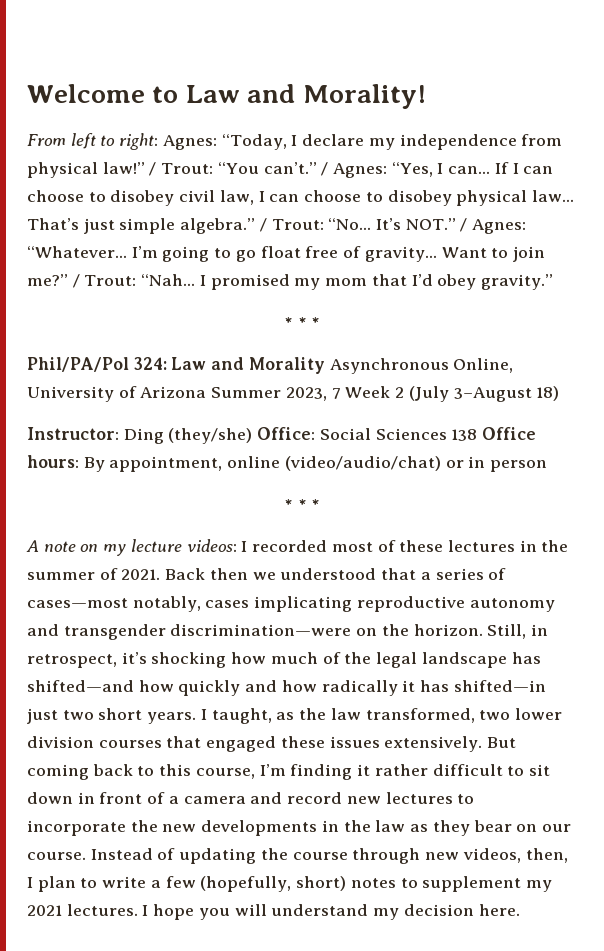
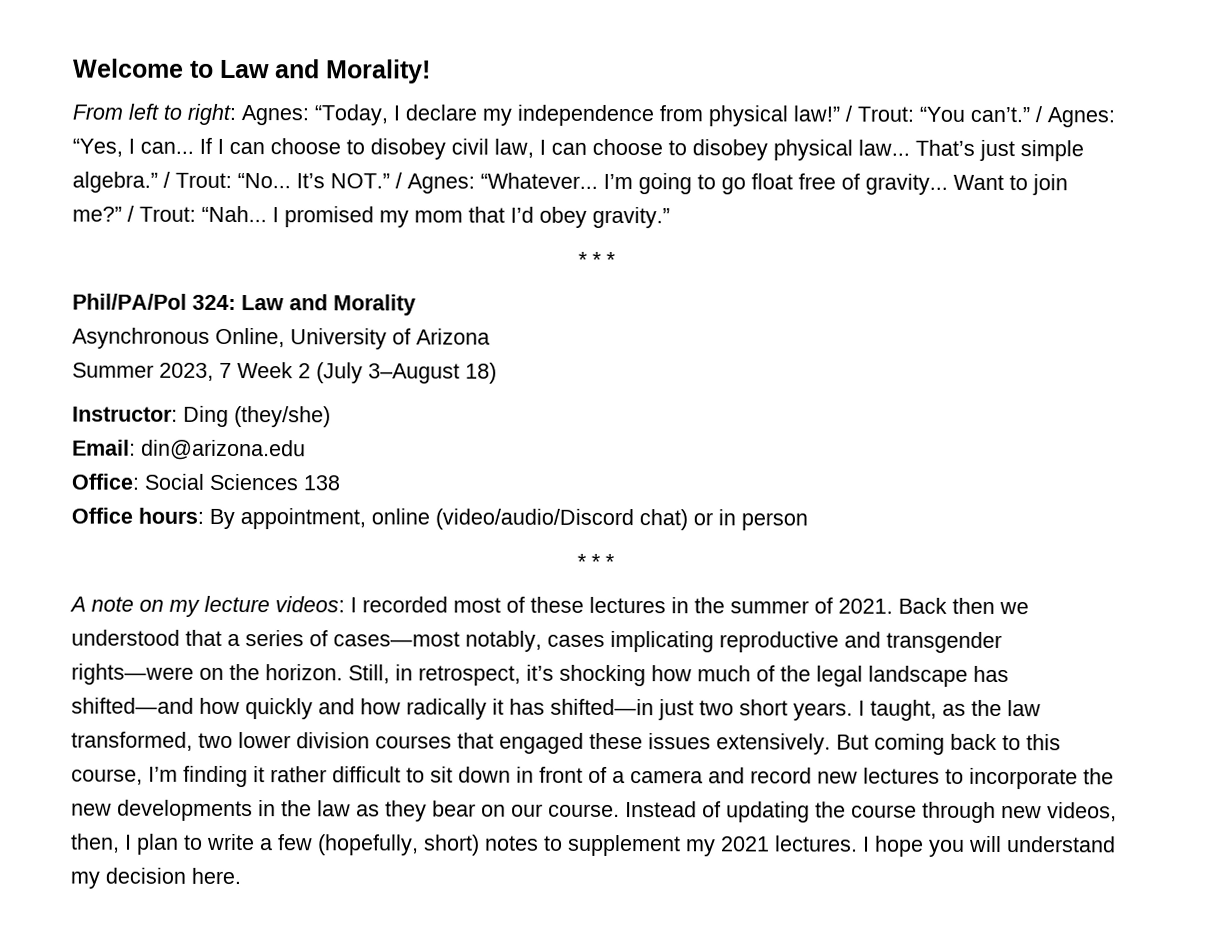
- Phil/PA/Pol 324: Law and Morality Asynchronous Online, University of Arizona Summer 2023, 7 Week 2 (July 3–August 18)
+ Phil/PA/Pol 324: Law and Morality
+ Asynchronous Online, University of Arizona
+ Summer 2023, 7 Week 2 (July 3–August 18)
- Instructor: Ding (they/she) Office: Social Sciences 138 Office hours: By appointment, online (video/audio/chat) or in person
+ Instructor: Ding (they/she)
+ Email: din@arizona.edu
+ Office: Social Sciences 138
+ Office hours: By appointment, online (video/audio/Discord chat) or in person
- Back then we understood that a series of cases—most notably, cases implicating reproductive autonomy and transgender discrimination—were on the horizon.
+ Back then we understood that a series of cases—most notably, cases implicating reproductive and transgender rights—were on the horizon.

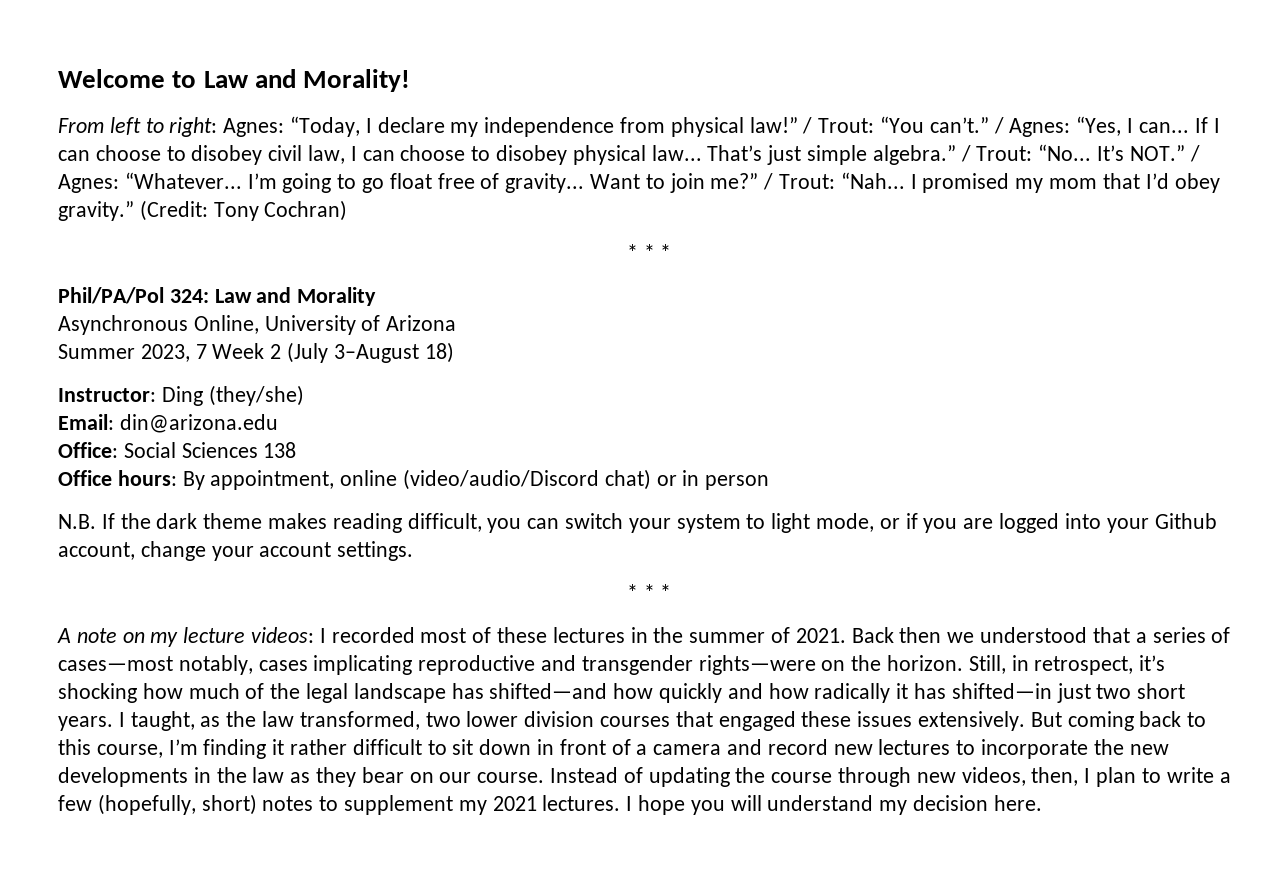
+ (Credit: Tony Cochran)
+ N.B. If the dark theme makes reading difficult, you can switch your system to light mode, or if you are logged into your Github account, change your account settings.

